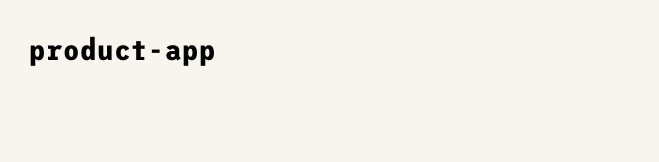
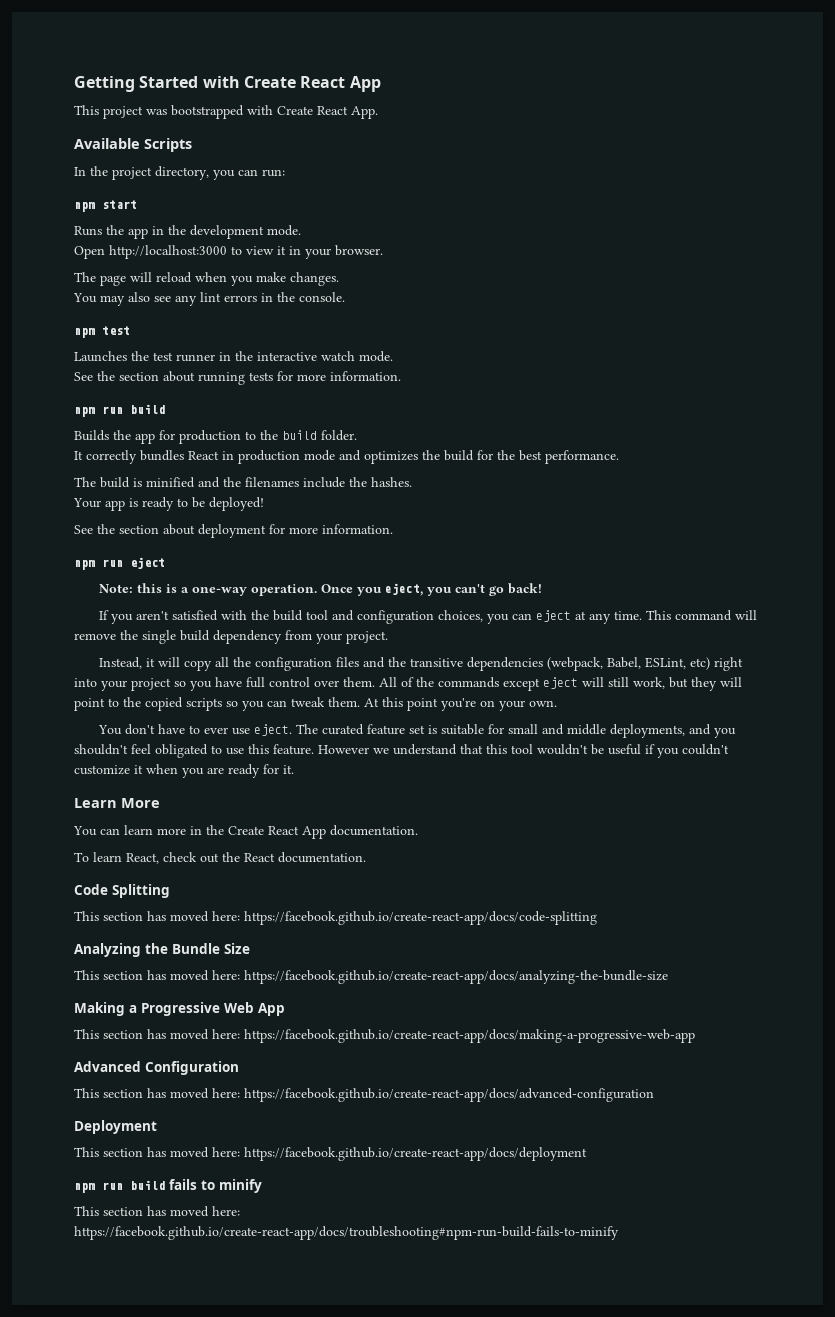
- product-app
+ Getting Started with Create React App
+ This project was bootstrapped with Create React App.
+ Available Scripts
+ In the project directory, you can run:
+ npm start
+ Runs the app in the development mode.
+ Open http://localhost:3000 to view it in your browser.
+ The page will reload when you make changes.
+ You may also see any lint errors in the console.
+ npm test
+ Launches the test runner in the interactive watch mode.
+ See the section about running tests for more information.
+ npm run build
+ Builds the app for production to the build folder.
+ It correctly bundles React in production mode and optimizes the build for the best performance.
+ The build is minified and the filenames include the hashes.
+ Your app is ready to be deployed!
+ See the section about deployment for more information.
+ npm run eject
+ Note: this is a one-way operation. Once you eject, you can't go back!
+ If you aren't satisfied with the build tool and configuration choices, you can eject at any time. This command will remove the single build dependency from your project.
+ Instead, it will copy all the configuration files and the transitive dependencies (webpack, Babel, ESLint, etc) right into your project so you have full control over them. All of the commands except eject will still work, but they will point to the copied scripts so you can tweak them. At this point you're on your own.
+ You don't have to ever use eject. The curated feature set is suitable for small and middle deployments, and you shouldn't feel obligated to use this feature. However we understand that this tool wouldn't be useful if you couldn't customize it when you are ready for it.
+ Learn More
+ You can learn more in the Create React App documentation.
+ To learn React, check out the React documentation.
+ Code Splitting
+ This section has moved here: https://facebook.github.io/create-react-app/docs/code-splitting
+ Analyzing the Bundle Size
+ This section has moved here: https://facebook.github.io/create-react-app/docs/analyzing-the-bundle-size
+ Making a Progressive Web App
+ This section has moved here: https://facebook.github.io/create-react-app/docs/making-a-progressive-web-app
+ Advanced Configuration
+ This section has moved here: https://facebook.github.io/create-react-app/docs/advanced-configuration
+ Deployment
+ This section has moved here: https://facebook.github.io/create-react-app/docs/deployment
+ npm run build fails to minify
+ This section has moved here: https://facebook.github.io/create-react-app/docs/troubleshooting#npm-run-build-fails-to-minify

